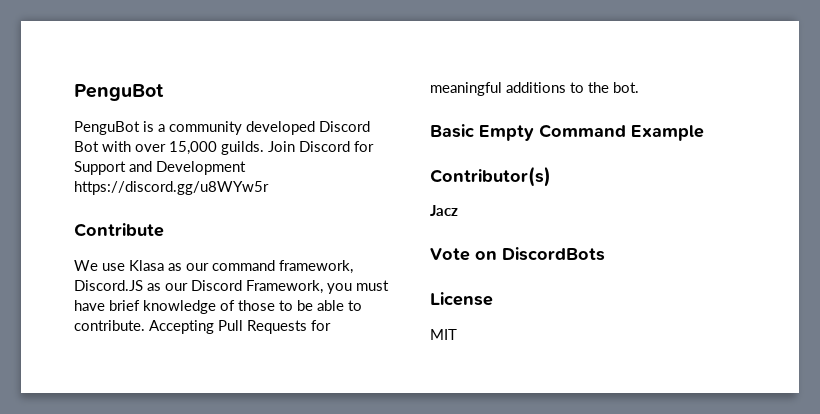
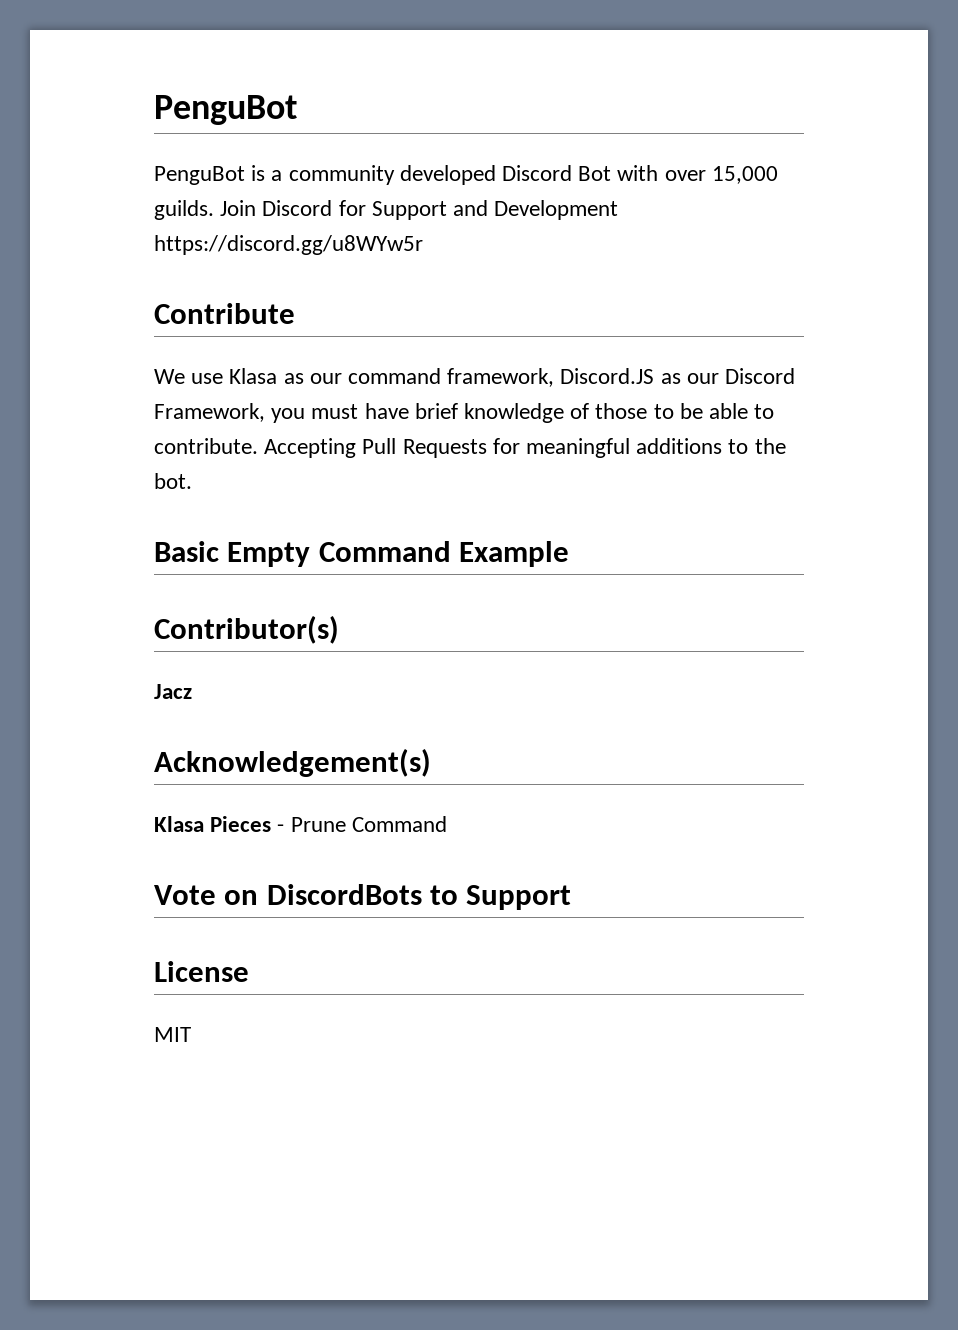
+ Acknowledgement(s)
+ Klasa Pieces - Prune Command
- Vote on DiscordBots
+ Vote on DiscordBots to Support

